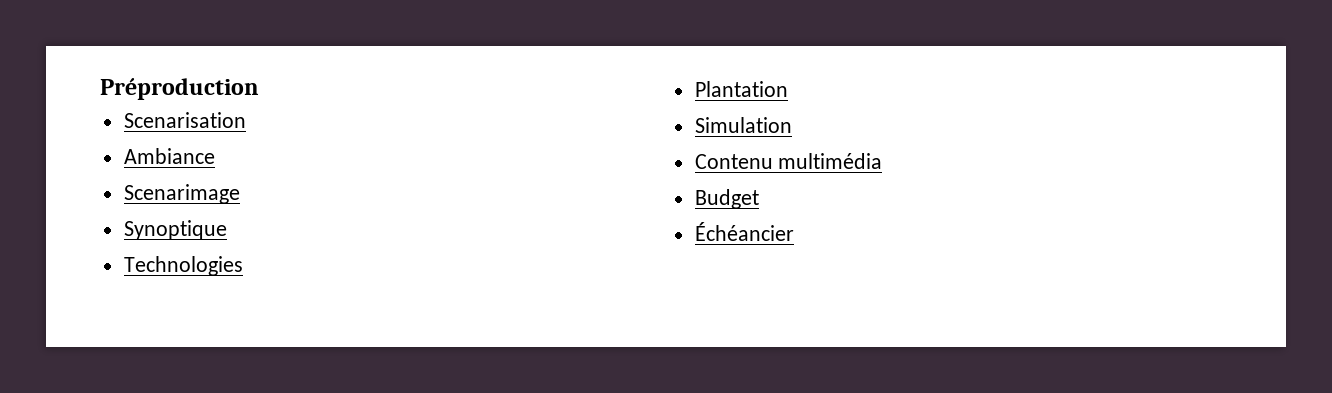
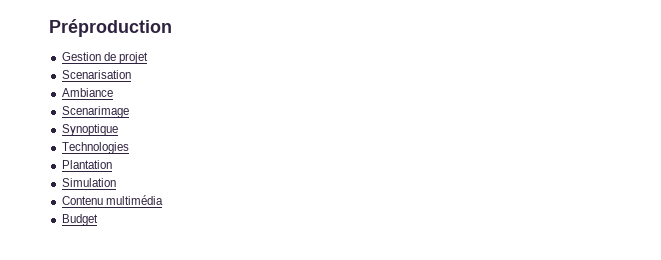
+ Gestion de projet
- Échéancier

